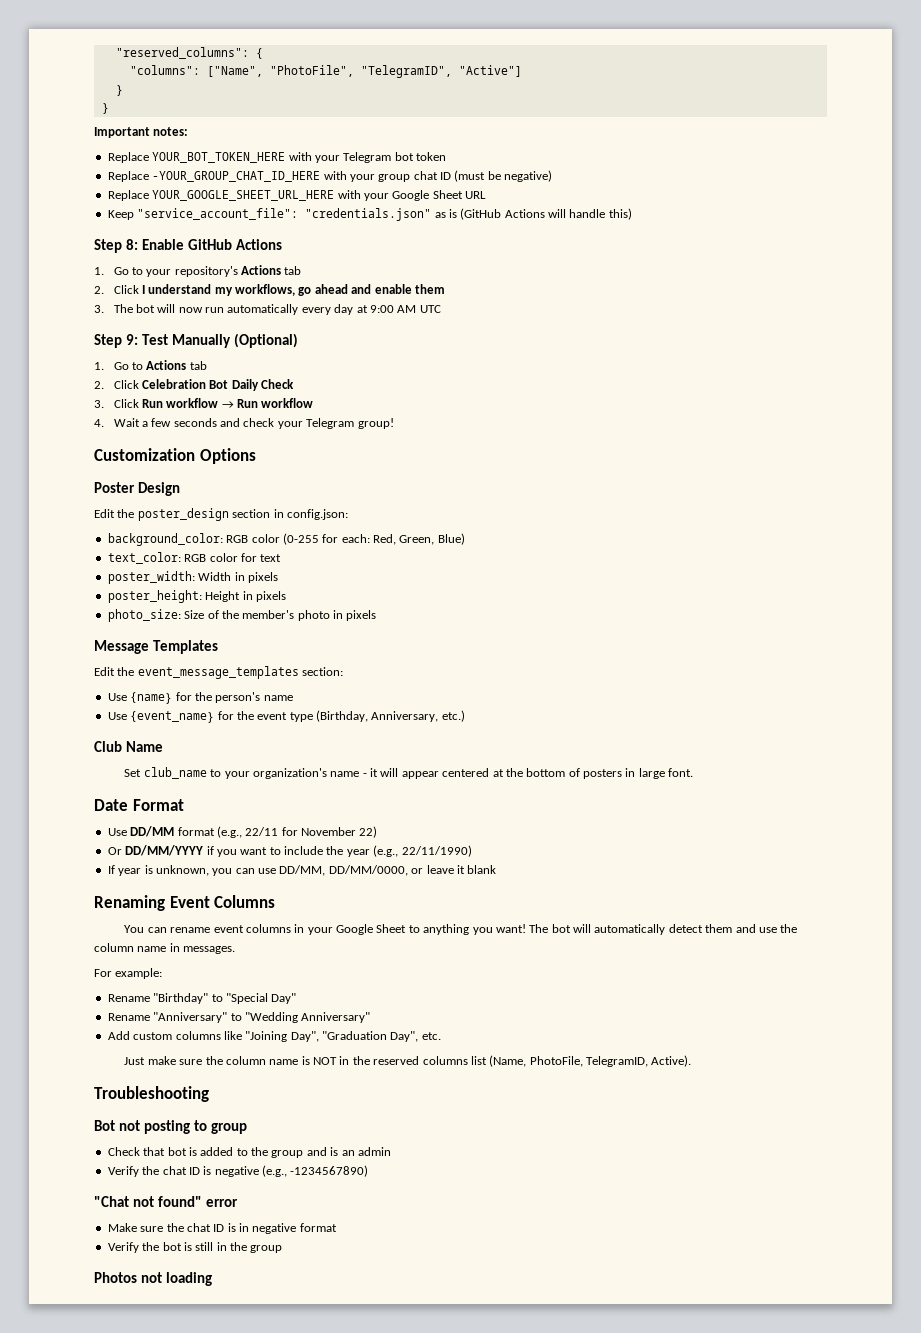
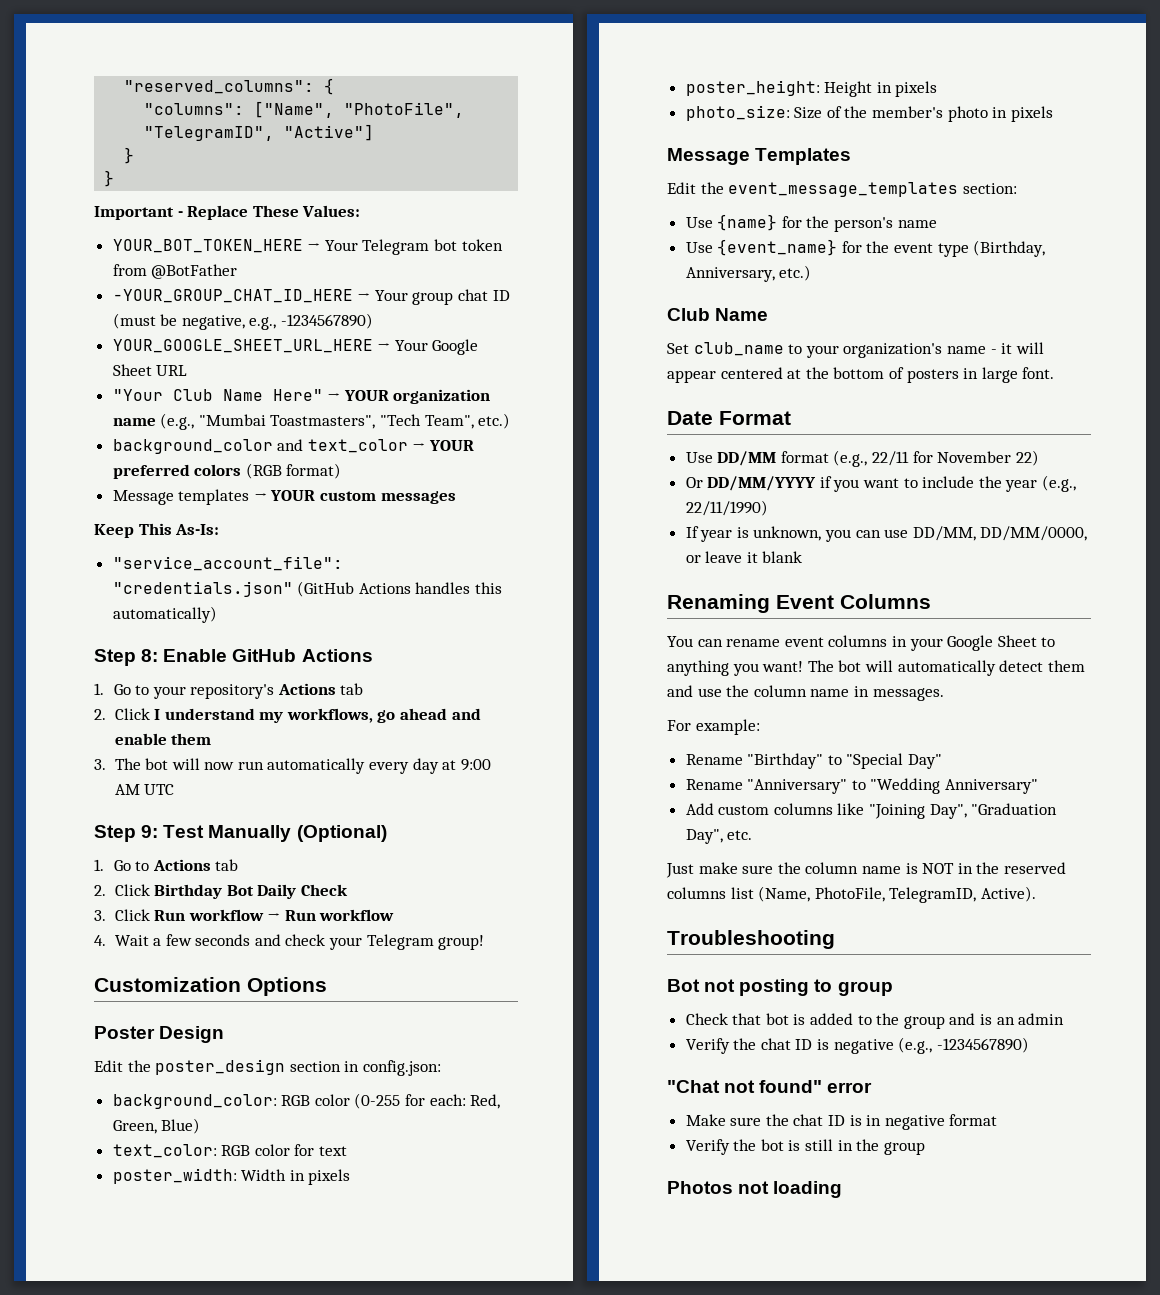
- Important notes:
- Replace YOUR_BOT_TOKEN_HERE with your Telegram bot token
- Replace -YOUR_GROUP_CHAT_ID_HERE with your group chat ID (must be negative)
- Replace YOUR_GOOGLE_SHEET_URL_HERE with your Google Sheet URL
- Keep "service_account_file": "credentials.json" as is (GitHub Actions will handle this)
+ Important - Replace These Values:
+ YOUR_BOT_TOKEN_HERE → Your Telegram bot token from @BotFather
+ -YOUR_GROUP_CHAT_ID_HERE → Your group chat ID (must be negative, e.g., -1234567890)
+ YOUR_GOOGLE_SHEET_URL_HERE → Your Google Sheet URL
+ "Your Club Name Here" → YOUR organization name (e.g., "Mumbai Toastmasters", "Tech Team", etc.)
+ background_color and text_color → YOUR preferred colors (RGB format)
+ Message templates → YOUR custom messages
+ Keep This As-Is:
+ "service_account_file": "credentials.json" (GitHub Actions handles this automatically)
- 2. Click Celebration Bot Daily Check
+ 2. Click Birthday Bot Daily Check

